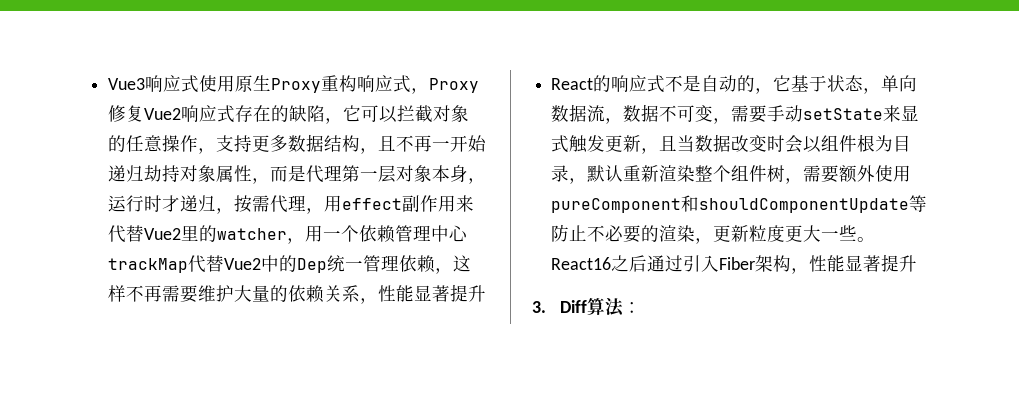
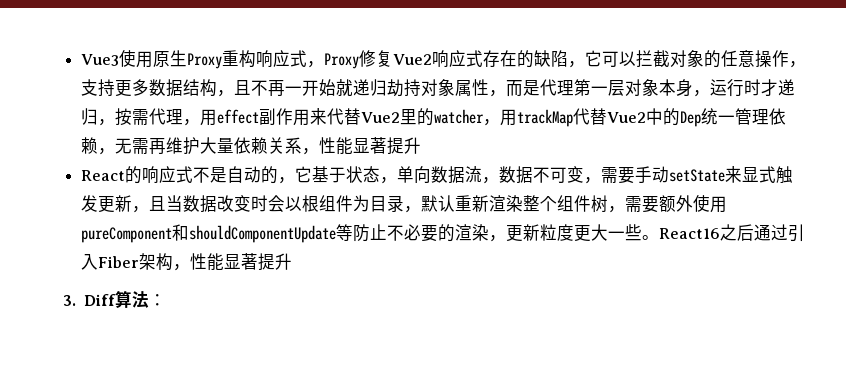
- Vue3响应式使用原生Proxy重构响应式，Proxy修复Vue2响应式存在的缺陷，它可以拦截对象的任意操作，支持更多数据结构，且不再一开始递归劫持对象属性，而是代理第一层对象本身，运行时才递归，按需代理，用effect副作用来代替Vue2里的watcher，用一个依赖管理中心trackMap代替Vue2中的Dep统一管理依赖，这样不再需要维护大量的依赖关系，性能显著提升
+ Vue3使用原生Proxy重构响应式，Proxy修复Vue2响应式存在的缺陷，它可以拦截对象的任意操作，支持更多数据结构，且不再一开始就递归劫持对象属性，而是代理第一层对象本身，运行时才递归，按需代理，用effect副作用来代替Vue2里的watcher，用trackMap代替Vue2中的Dep统一管理依赖，无需再维护大量依赖关系，性能显著提升
- React的响应式不是自动的，它基于状态，单向数据流，数据不可变，需要手动setState来显式触发更新，且当数据改变时会以组件根为目录，默认重新渲染整个组件树，需要额外使用pureComponent和shouldComponentUpdate等防止不必要的渲染，更新粒度更大一些。
+ React的响应式不是自动的，它基于状态，单向数据流，数据不可变，需要手动setState来显式触发更新，且当数据改变时会以根组件为目录，默认重新渲染整个组件树，需要额外使用pureComponent和shouldComponentUpdate等防止不必要的渲染，更新粒度更大一些。

